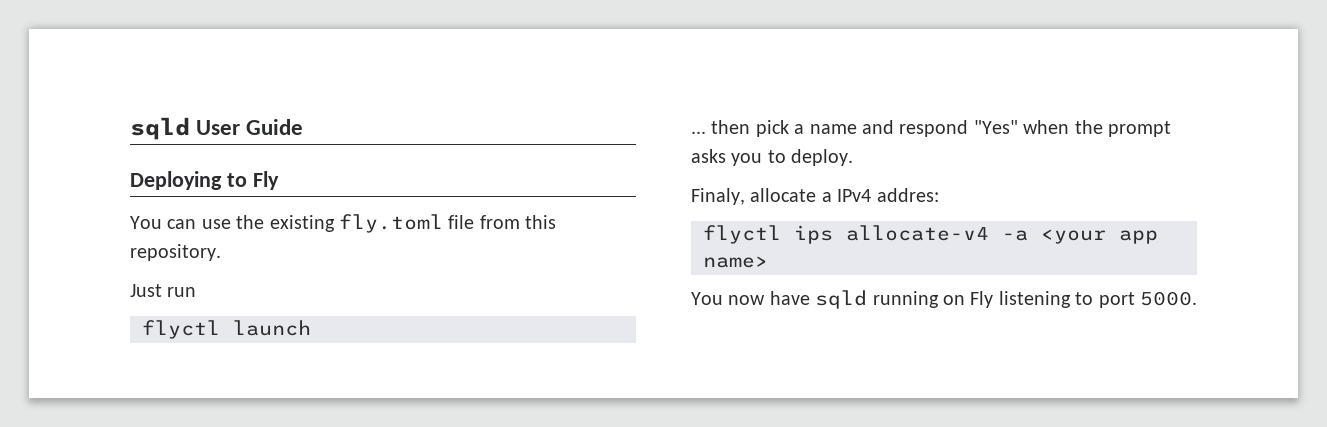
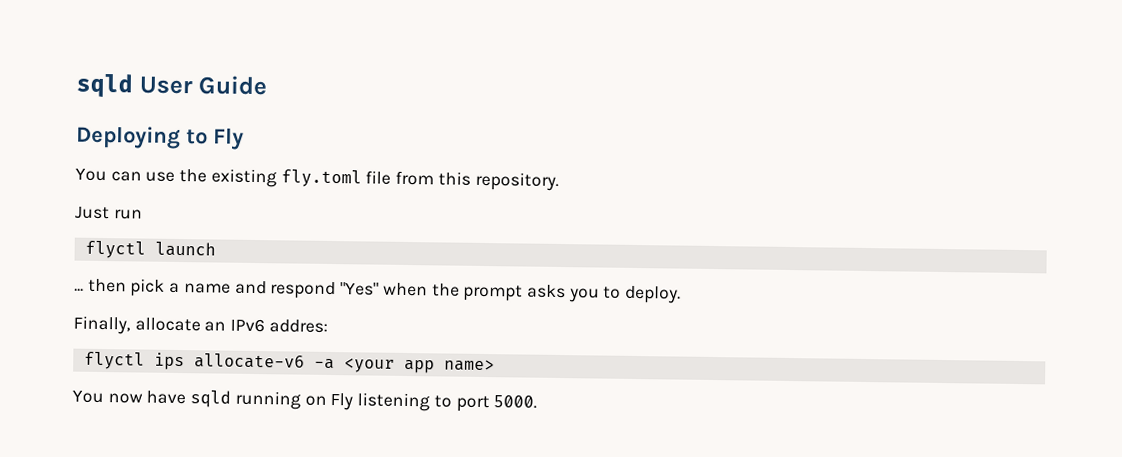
- Finaly, allocate a IPv4 addres:
+ Finally, allocate an IPv6 addres:
- flyctl ips allocate-v4 -a <your app name>
+ flyctl ips allocate-v6 -a <your app name>

